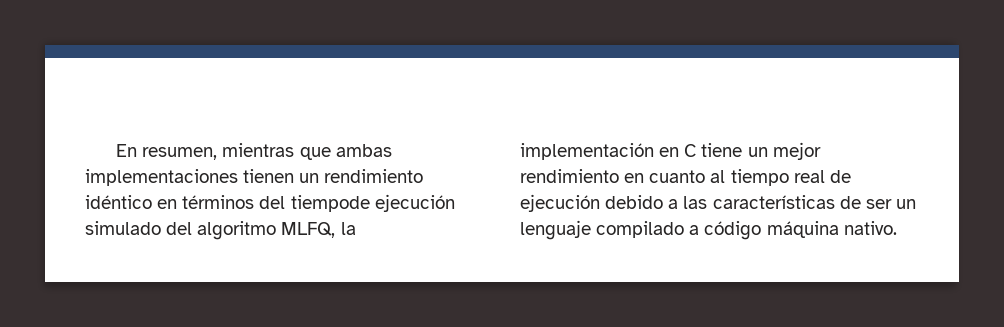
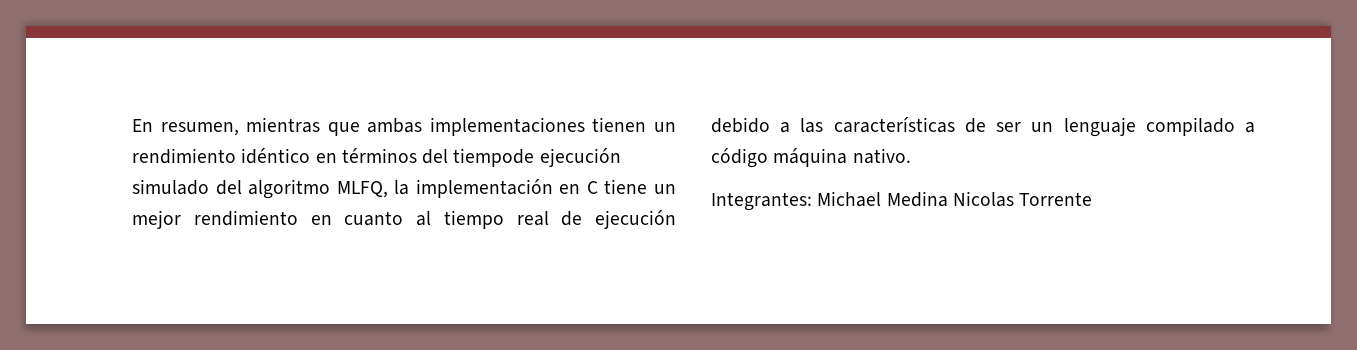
+ Integrantes: Michael Medina Nicolas Torrente

